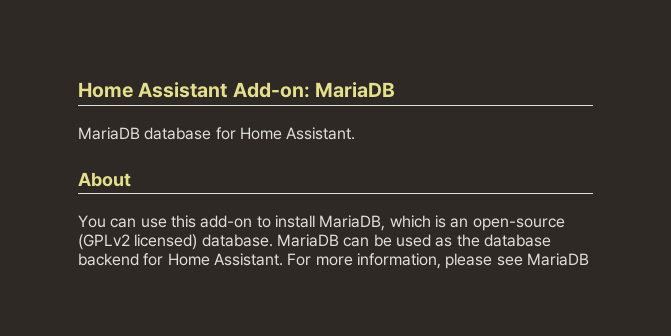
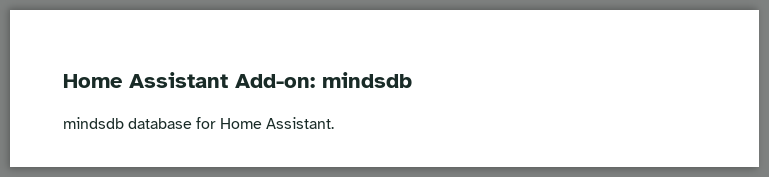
- Home Assistant Add-on: MariaDB
- MariaDB database for Home Assistant.
+ Home Assistant Add-on: mindsdb
+ mindsdb database for Home Assistant.
- About
- You can use this add-on to install MariaDB, which is an open-source (GPLv2 licensed) database. MariaDB can be used as the database backend for Home Assistant. For more information, please see MariaDB

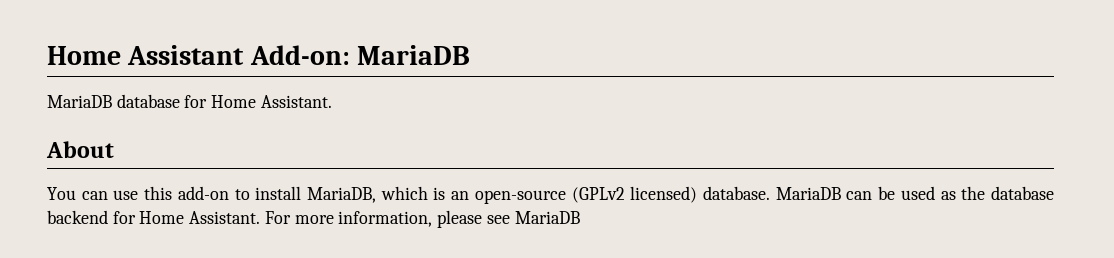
- Home Assistant Add-on: mindsdb
- mindsdb database for Home Assistant.
+ Home Assistant Add-on: MariaDB
+ MariaDB database for Home Assistant.
+ About
+ You can use this add-on to install MariaDB, which is an open-source (GPLv2 licensed) database. MariaDB can be used as the database backend for Home Assistant. For more information, please see MariaDB

